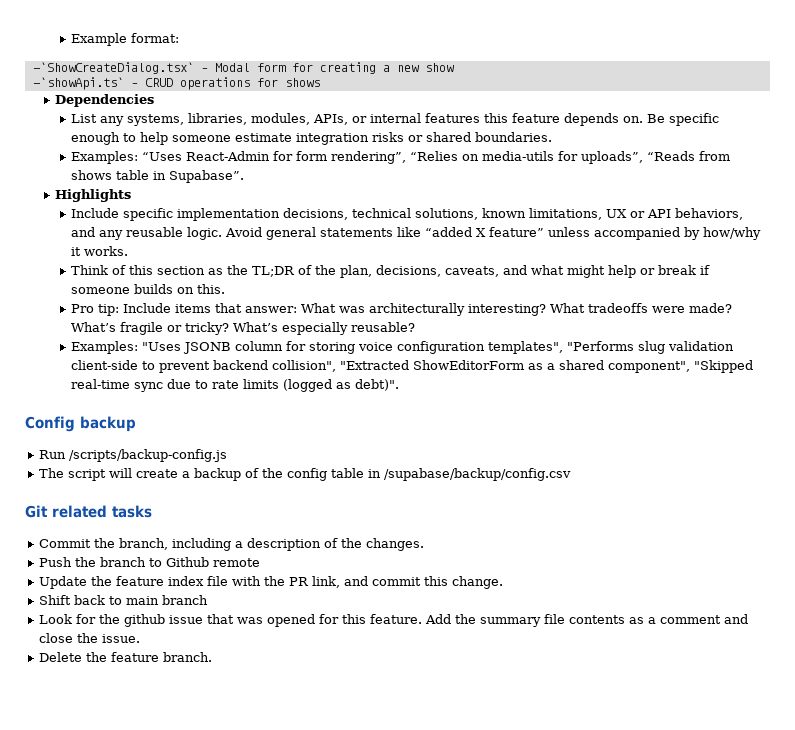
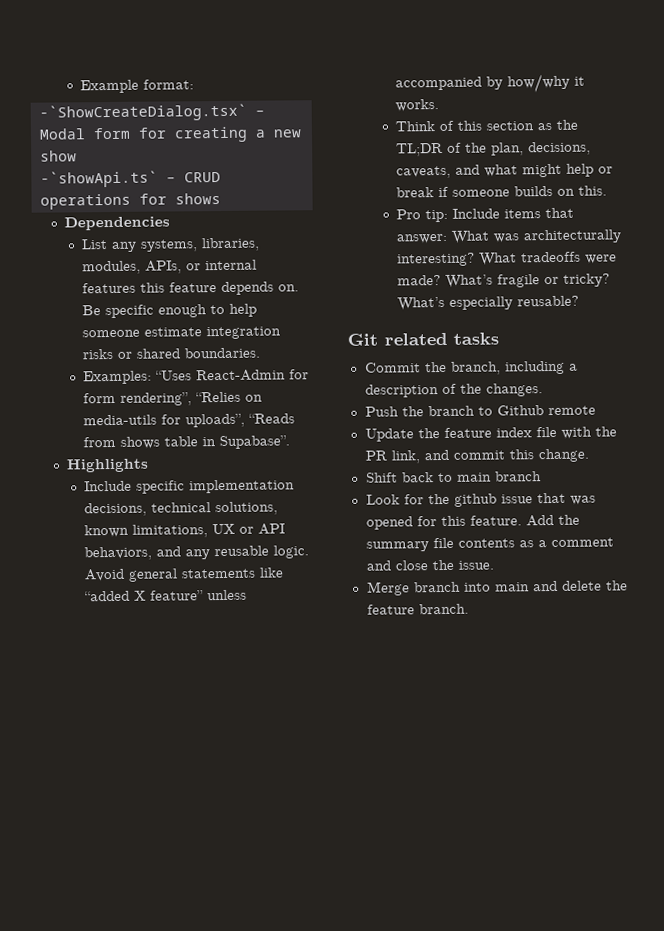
- Examples: "Uses JSONB column for storing voice configuration templates", "Performs slug validation client-side to prevent backend collision", "Extracted ShowEditorForm as a shared component", "Skipped real-time sync due to rate limits (logged as debt)".
- Config backup
- Run /scripts/backup-config.js
- The script will create a backup of the config table in /supabase/backup/config.csv
- Delete the feature branch.
+ Merge branch into main and delete the feature branch.

